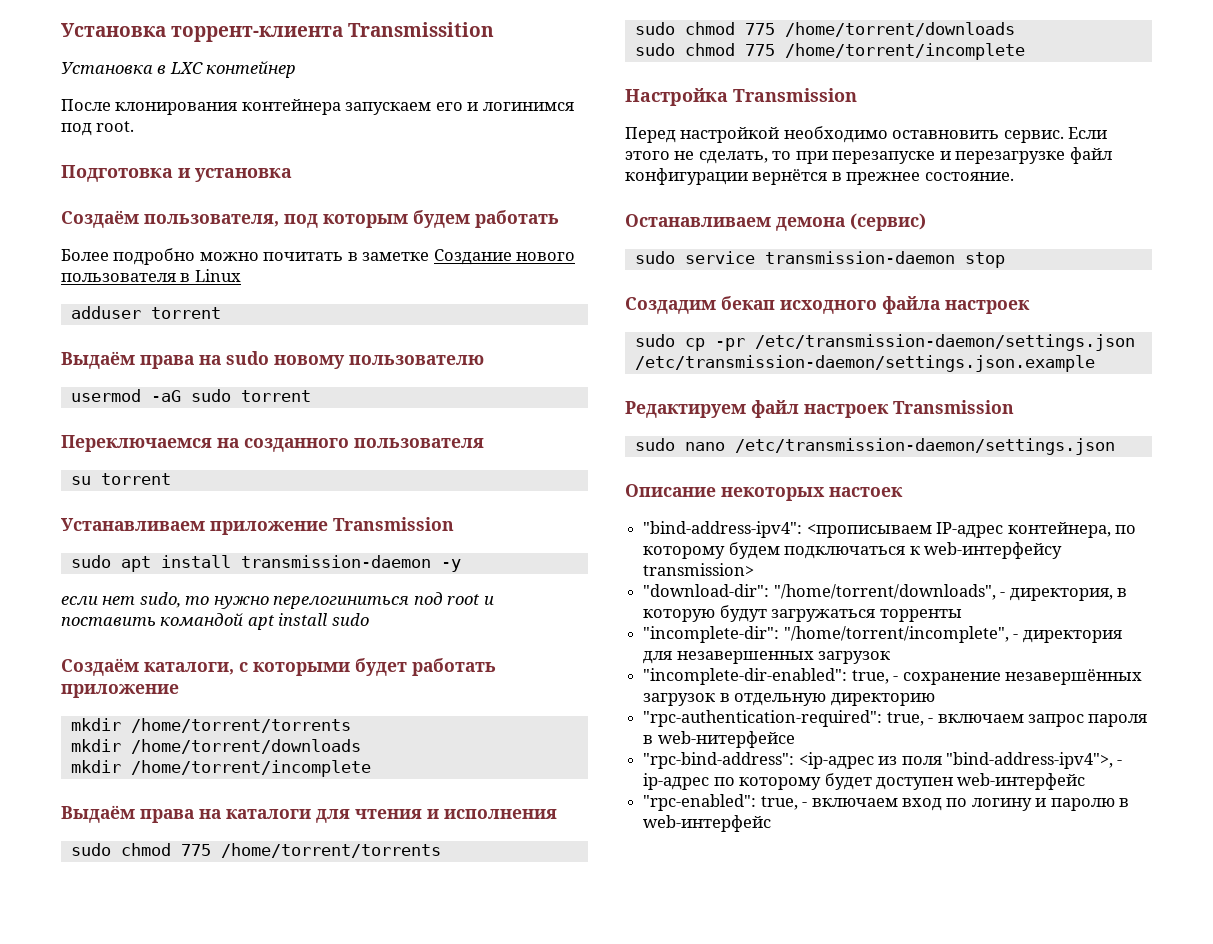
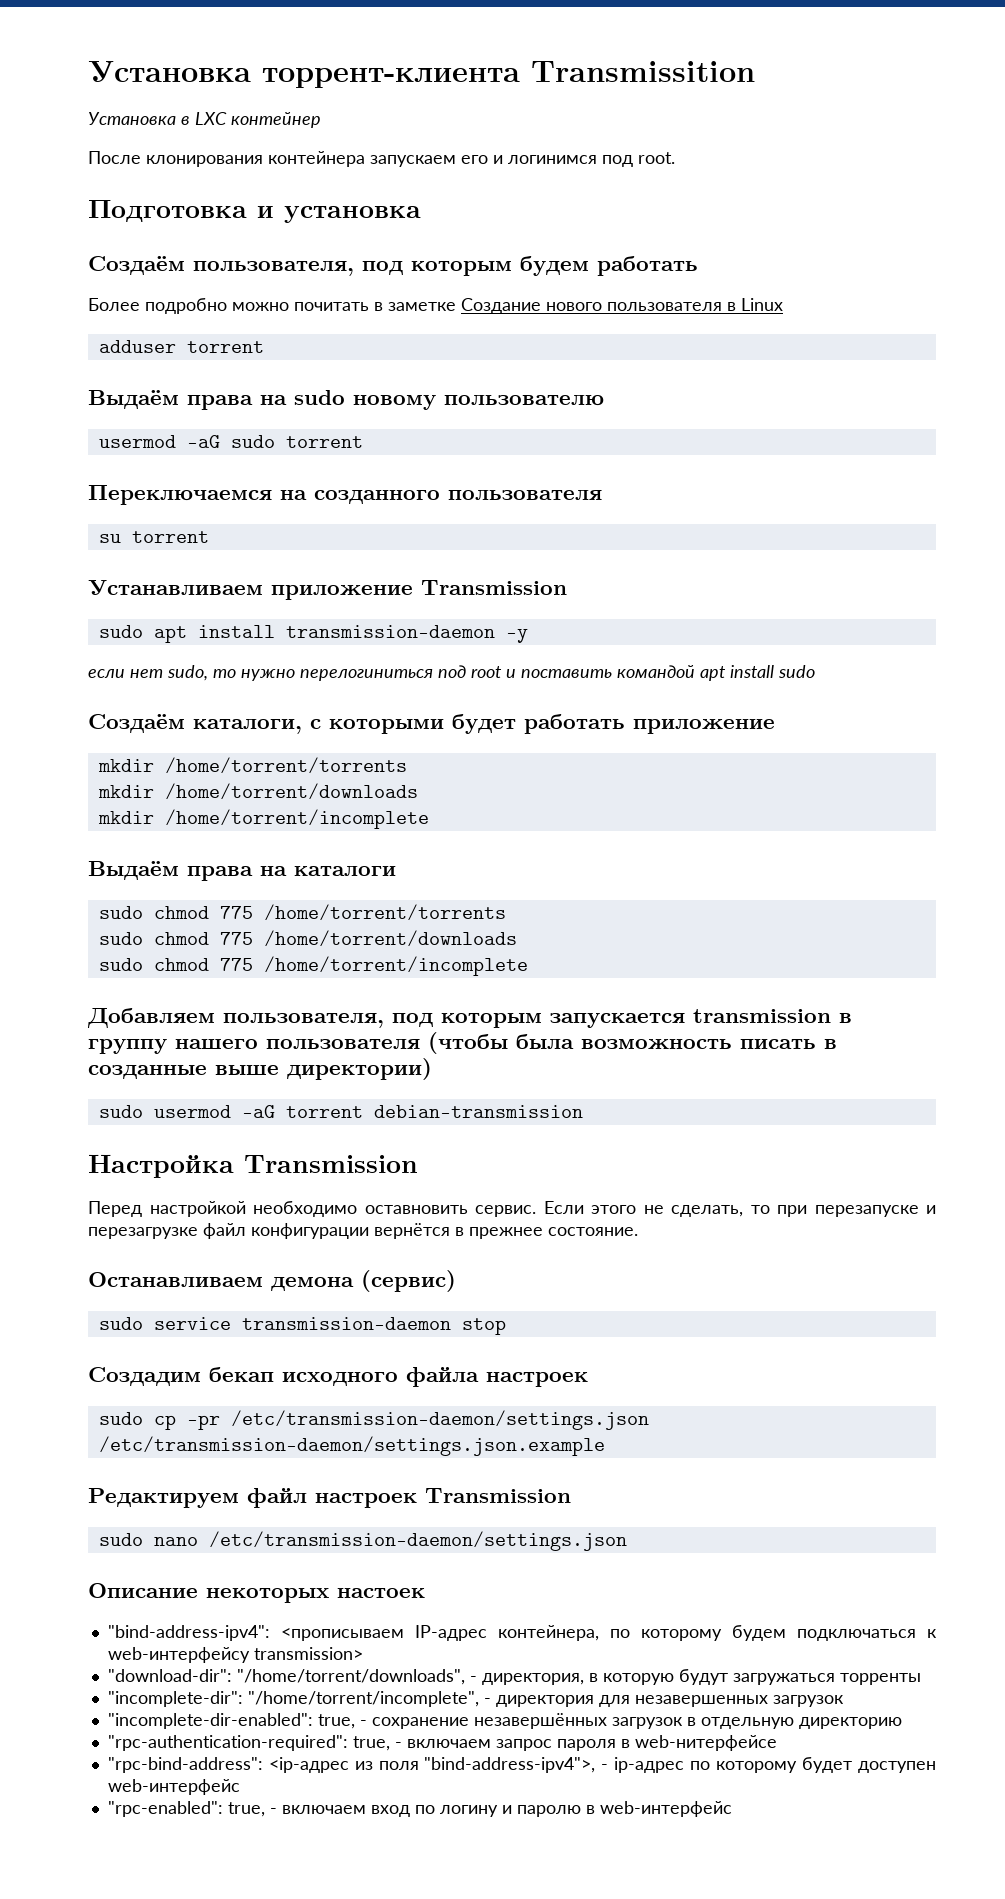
- Выдаём права на каталоги для чтения и исполнения
+ Выдаём права на каталоги
+ Добавляем пользователя, под которым запускается transmission в группу нашего пользователя (чтобы была возможность писать в созданные выше директории)
+ sudo usermod -aG torrent debian-transmission

